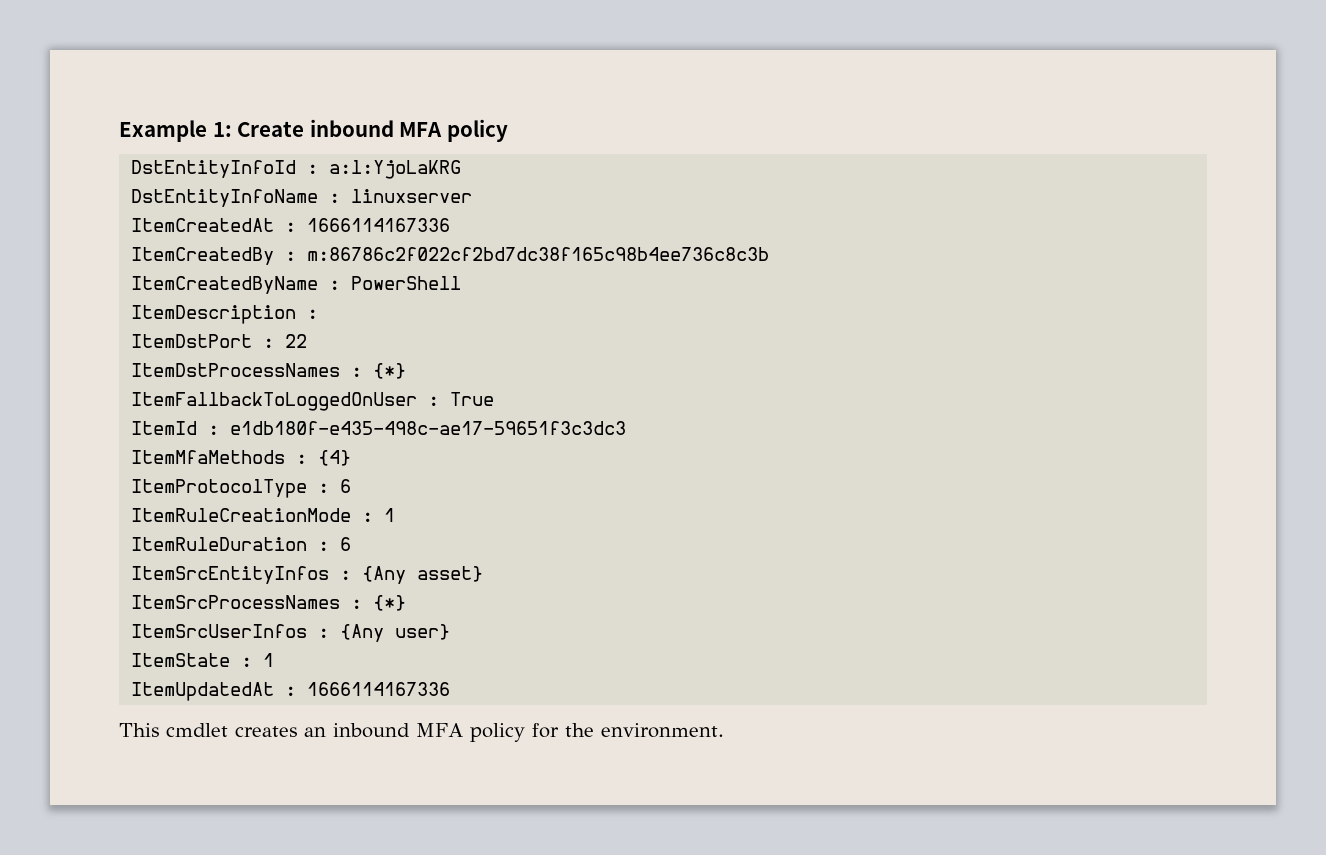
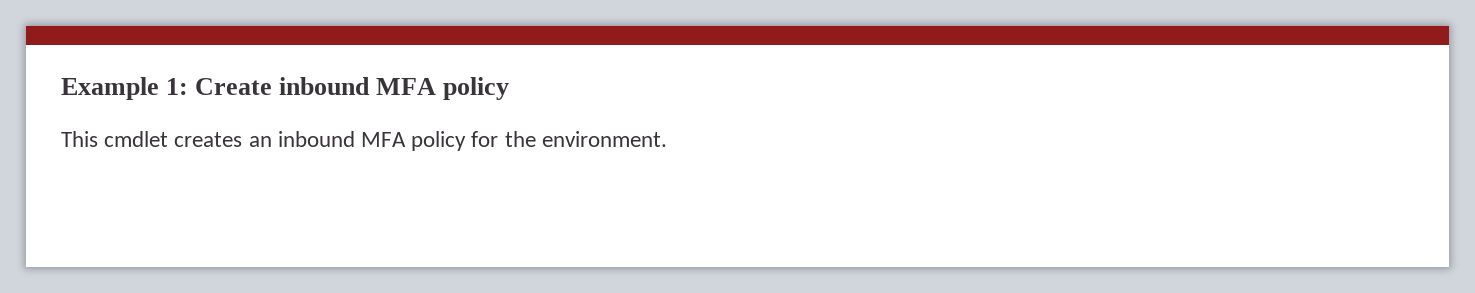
- DstEntityInfoId : a:l:YjoLaKRG
- DstEntityInfoName : linuxserver
- ItemCreatedAt : 1666114167336
- ItemCreatedBy : m:86786c2f022cf2bd7dc38f165c98b4ee736c8c3b
- ItemCreatedByName : PowerShell
- ItemDescription :
- ItemDstPort : 22
- ItemDstProcessNames : {*}
- ItemFallbackToLoggedOnUser : True
- ItemId : e1db180f-e435-498c-ae17-59651f3c3dc3
- ItemMfaMethods : {4}
- ItemProtocolType : 6
- ItemRuleCreationMode : 1
- ItemRuleDuration : 6
- ItemSrcEntityInfos : {Any asset}
- ItemSrcProcessNames : {*}
- ItemSrcUserInfos : {Any user}
- ItemState : 1
- ItemUpdatedAt : 1666114167336

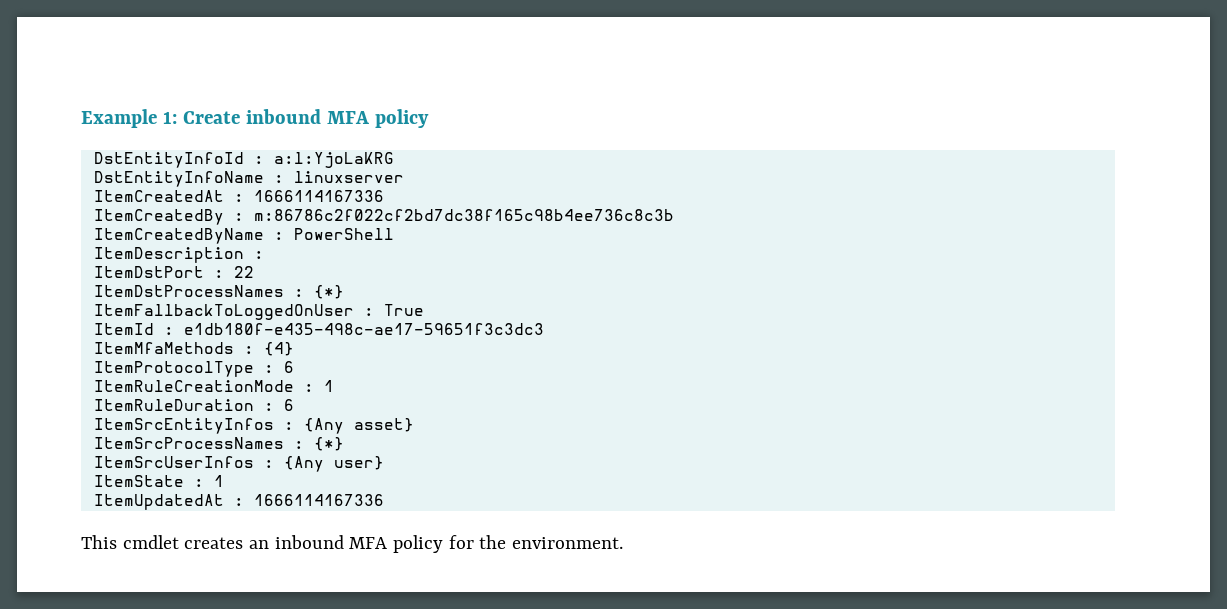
+ DstEntityInfoId : a:l:YjoLaKRG
+ DstEntityInfoName : linuxserver
+ ItemCreatedAt : 1666114167336
+ ItemCreatedBy : m:86786c2f022cf2bd7dc38f165c98b4ee736c8c3b
+ ItemCreatedByName : PowerShell
+ ItemDescription :
+ ItemDstPort : 22
+ ItemDstProcessNames : {*}
+ ItemFallbackToLoggedOnUser : True
+ ItemId : e1db180f-e435-498c-ae17-59651f3c3dc3
+ ItemMfaMethods : {4}
+ ItemProtocolType : 6
+ ItemRuleCreationMode : 1
+ ItemRuleDuration : 6
+ ItemSrcEntityInfos : {Any asset}
+ ItemSrcProcessNames : {*}
+ ItemSrcUserInfos : {Any user}
+ ItemState : 1
+ ItemUpdatedAt : 1666114167336

